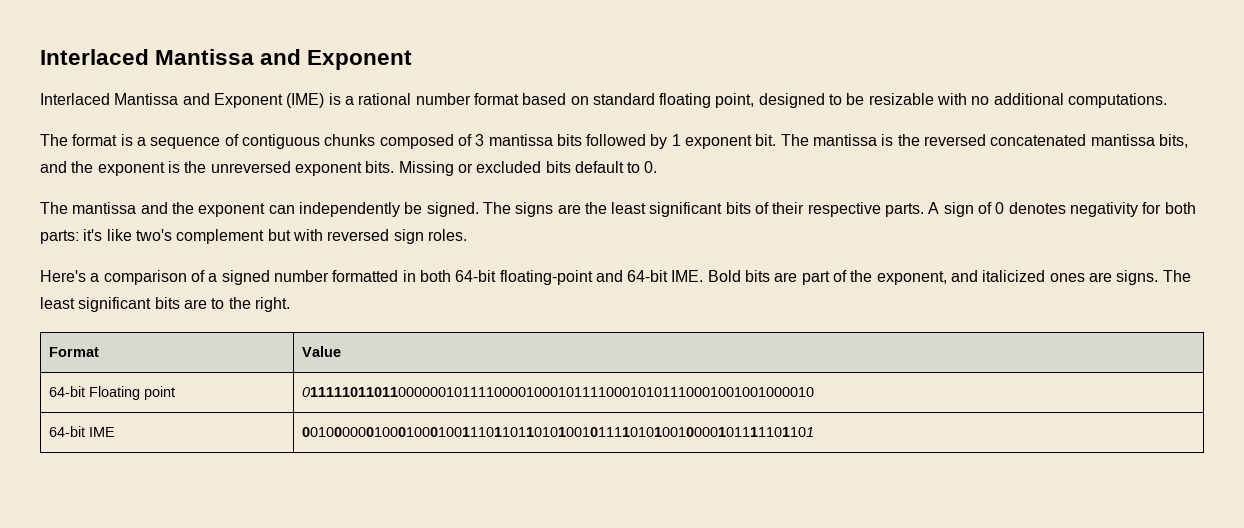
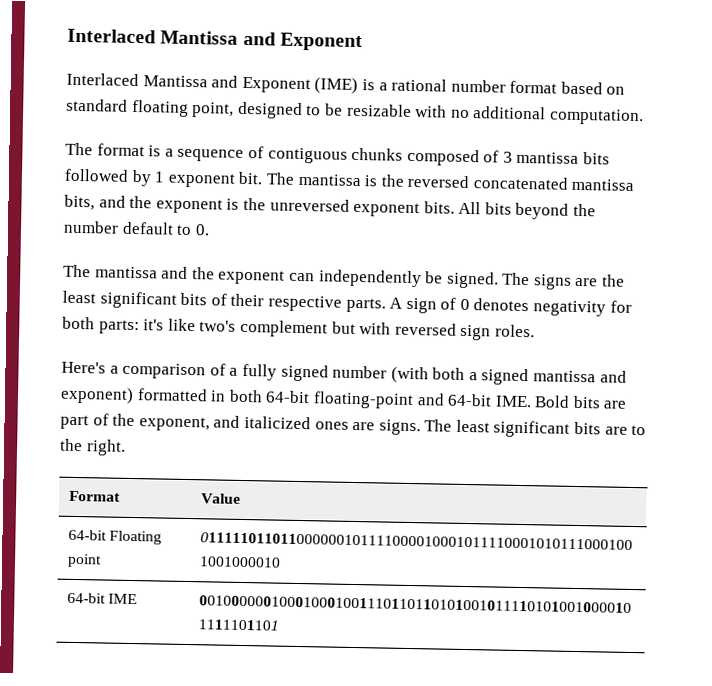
- Interlaced Mantissa and Exponent (IME) is a rational number format based on standard floating point, designed to be resizable with no additional computations.
+ Interlaced Mantissa and Exponent (IME) is a rational number format based on standard floating point, designed to be resizable with no additional computation.
- Missing or excluded bits default to 0.
+ All bits beyond the number default to 0.
- Here's a comparison of a signed number formatted in both 64-bit floating-point and 64-bit IME. Bold bits are part of the exponent, and italicized ones are signs.
+ Here's a comparison of a fully signed number (with both a signed mantissa and exponent) formatted in both 64-bit floating-point and 64-bit IME. Bold bits are part of the exponent, and italicized ones are signs.

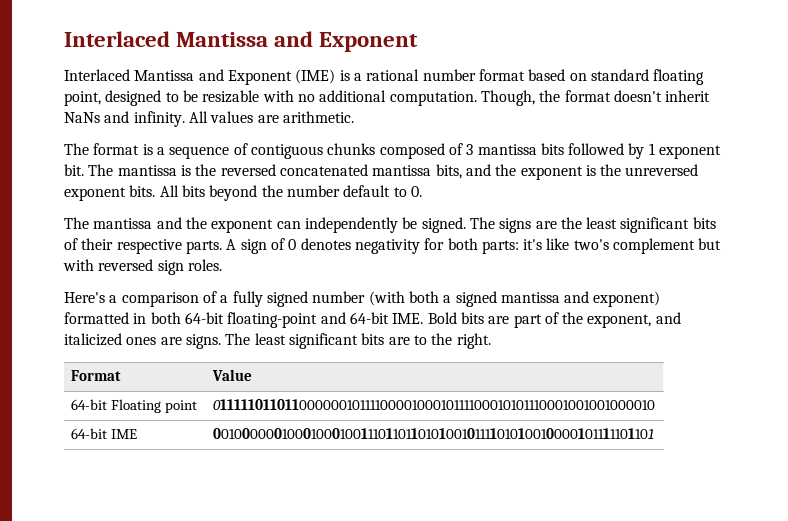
+ Though, the format doesn't inherit NaNs and infinity. All values are arithmetic.

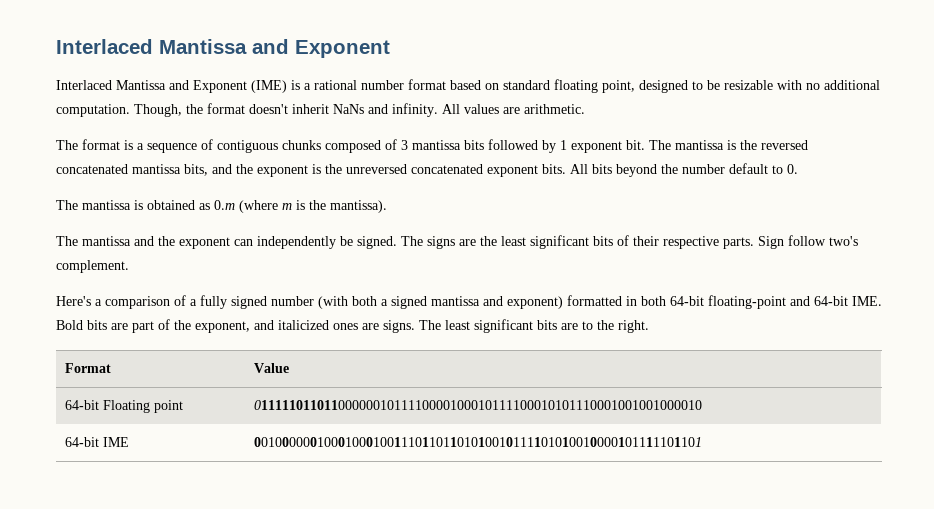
- The mantissa is the reversed concatenated mantissa bits, and the exponent is the unreversed exponent bits.
+ The mantissa is the reversed concatenated mantissa bits, and the exponent is the unreversed concatenated exponent bits.
+ The mantissa is obtained as 0.m (where m is the mantissa).
- A sign of 0 denotes negativity for both parts: it's like two's complement but with reversed sign roles.
+ Sign follow two's complement.

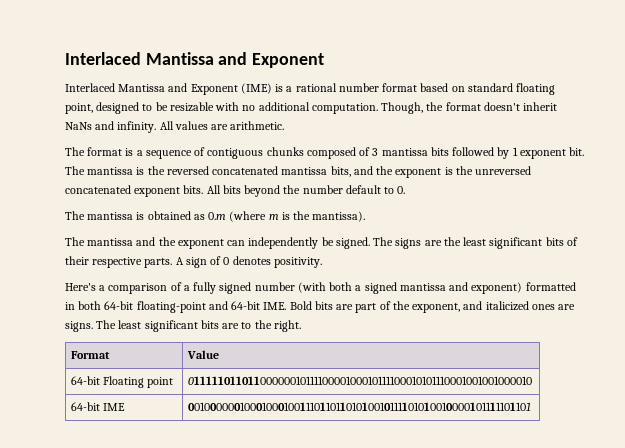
- Sign follow two's complement.
+ A sign of 0 denotes positivity.

